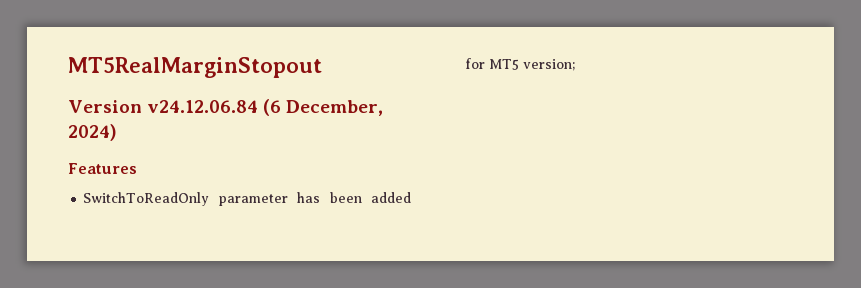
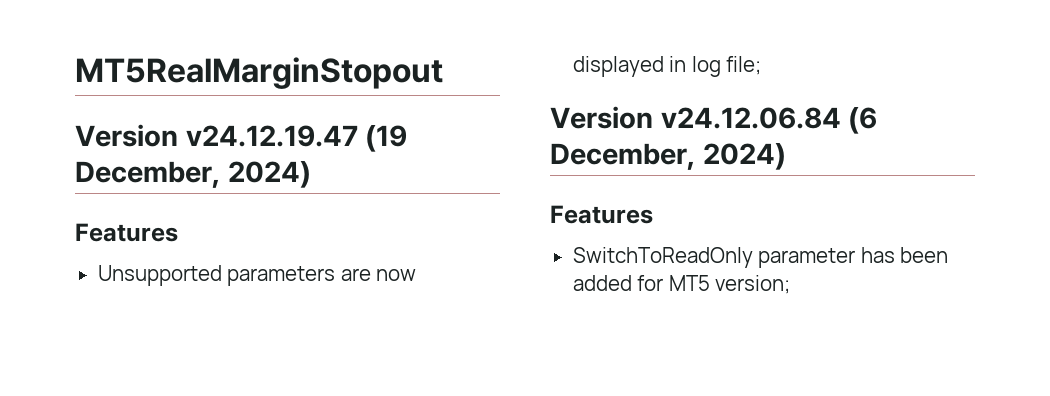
+ Version v24.12.19.47 (19 December, 2024)
+ Features
+ Unsupported parameters are now displayed in log file;

